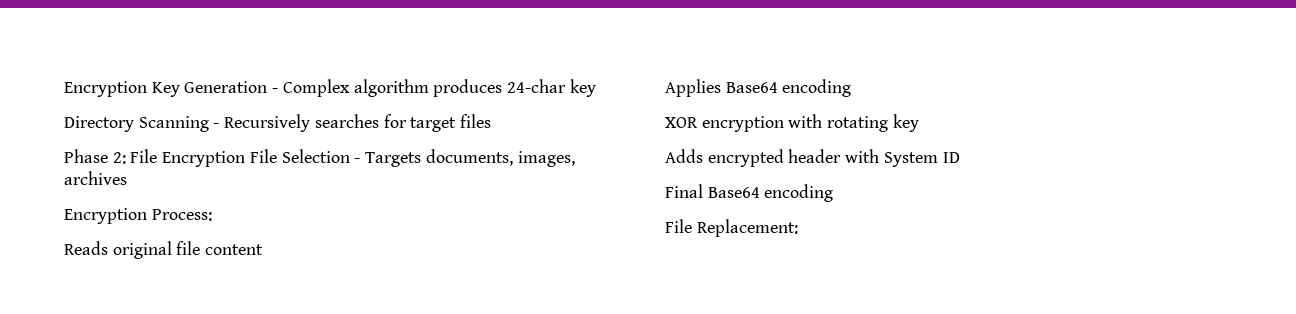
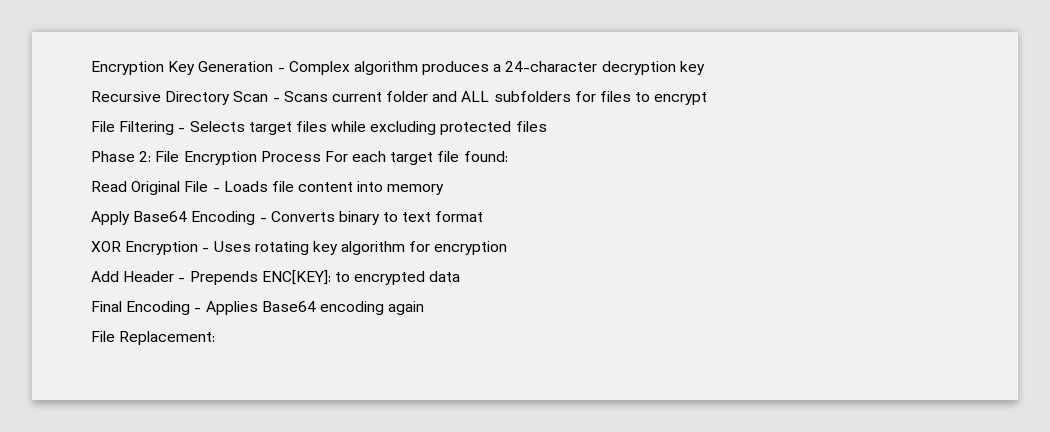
- Encryption Key Generation - Complex algorithm produces 24-char key
- Directory Scanning - Recursively searches for target files
- Phase 2: File Encryption File Selection - Targets documents, images, archives
- Encryption Process:
- Reads original file content
- Applies Base64 encoding
- XOR encryption with rotating key
- Adds encrypted header with System ID
- Final Base64 encoding
+ Encryption Key Generation - Complex algorithm produces a 24-character decryption key
+ Recursive Directory Scan - Scans current folder and ALL subfolders for files to encrypt
+ File Filtering - Selects target files while excluding protected files
+ Phase 2: File Encryption Process For each target file found:
+ Read Original File - Loads file content into memory
+ Apply Base64 Encoding - Converts binary to text format
+ XOR Encryption - Uses rotating key algorithm for encryption
+ Add Header - Prepends ENC[KEY]: to encrypted data
+ Final Encoding - Applies Base64 encoding again

